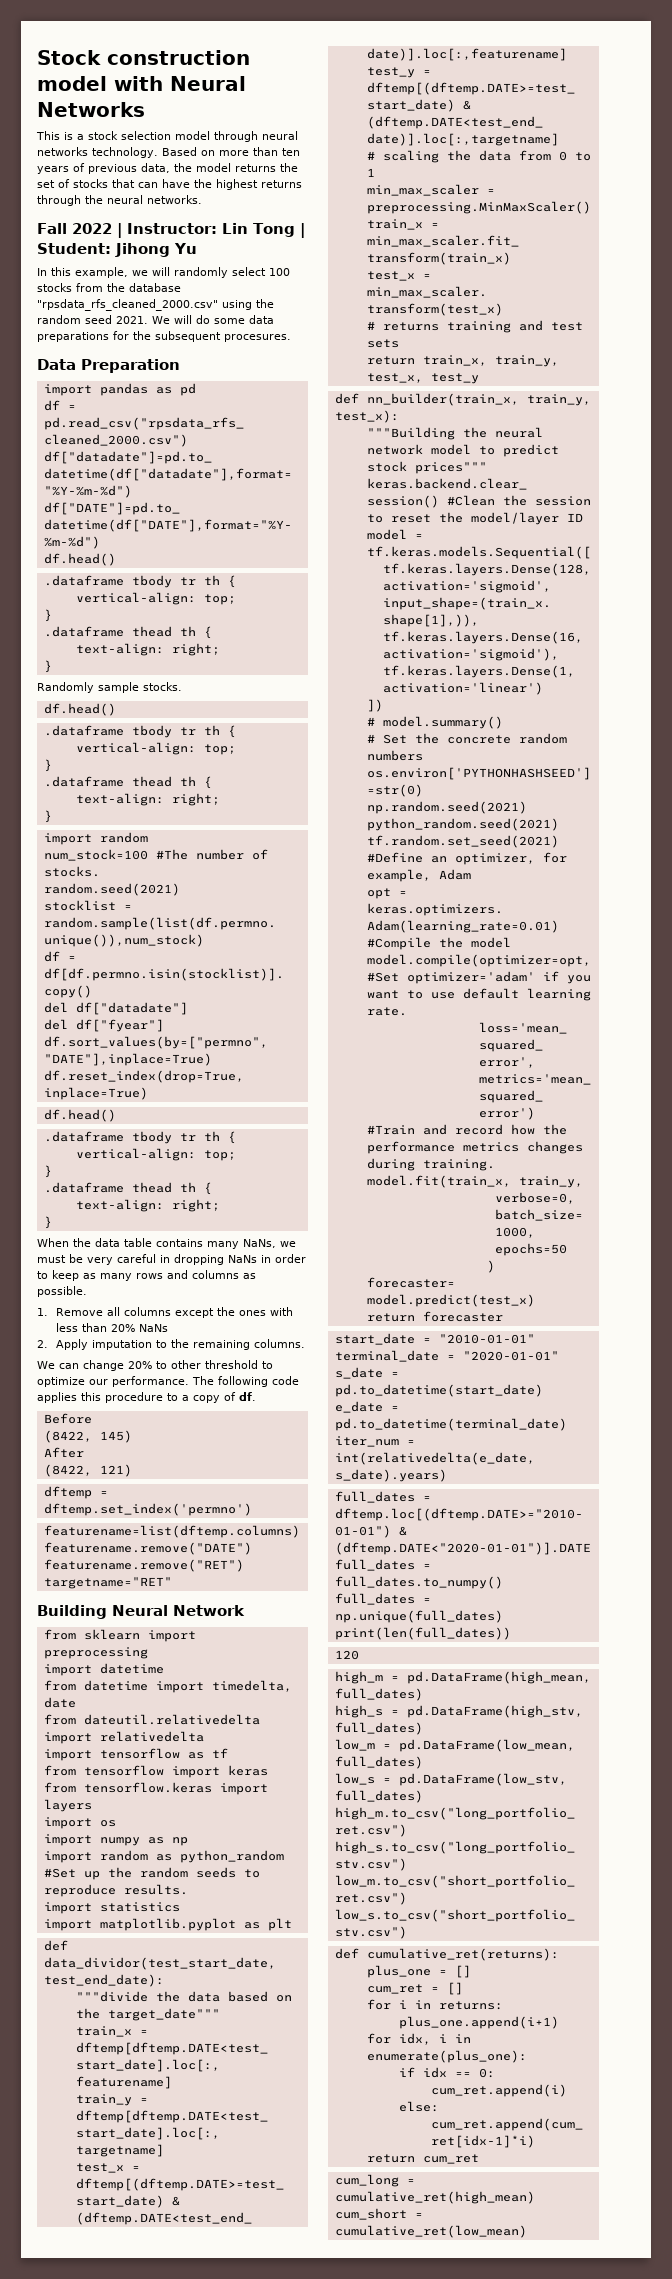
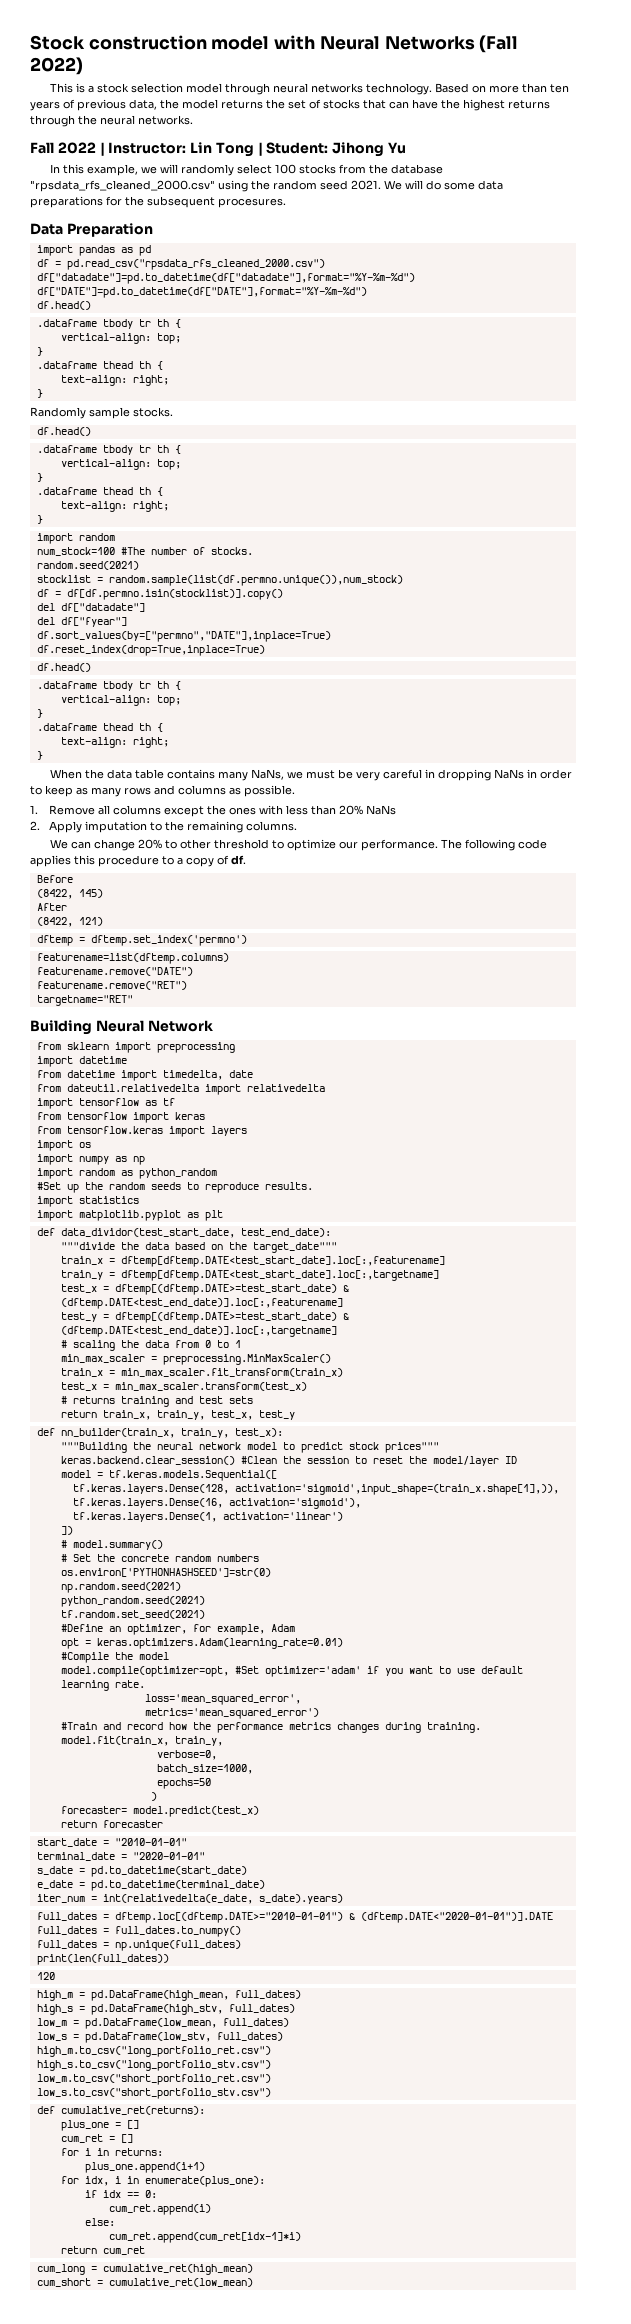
- Stock construction model with Neural Networks
+ Stock construction model with Neural Networks (Fall 2022)

